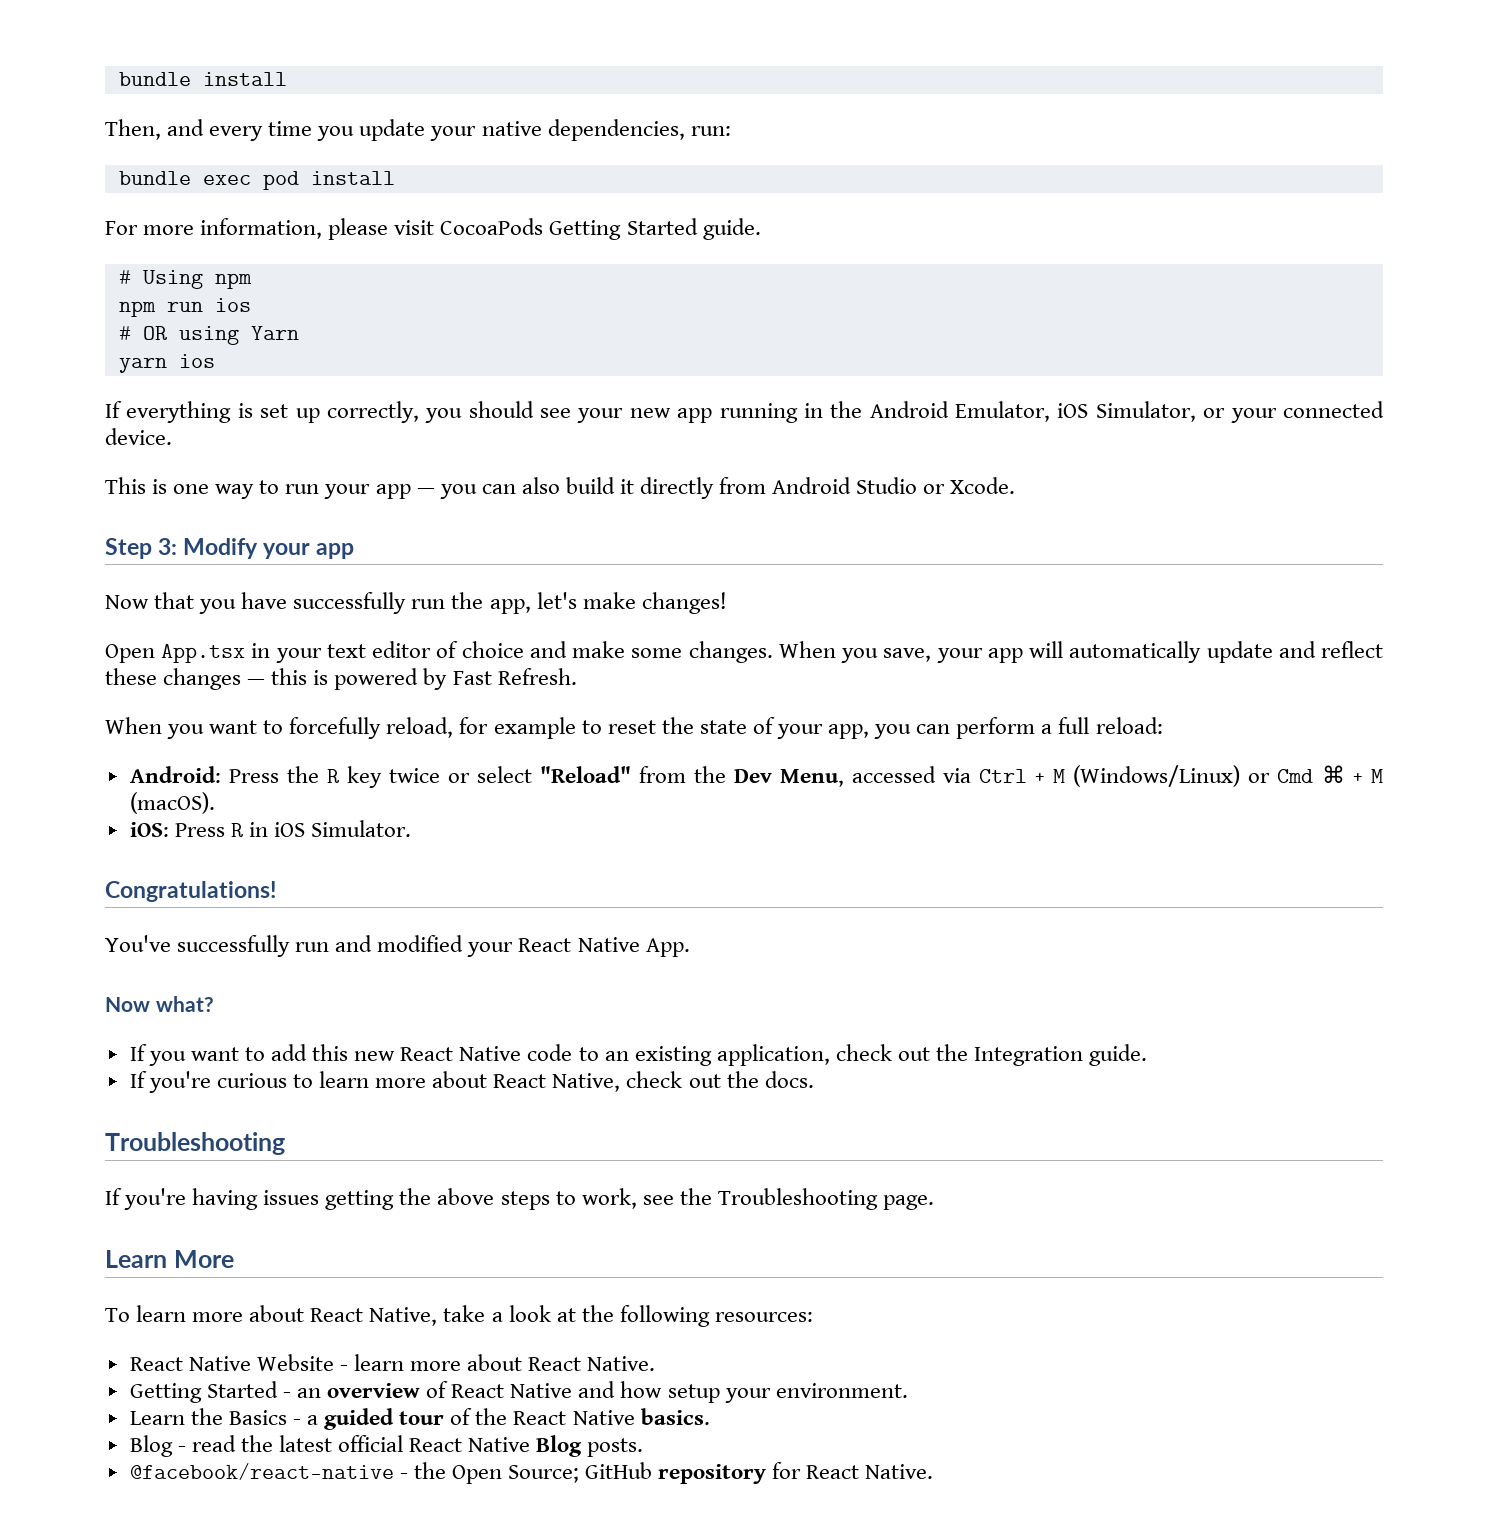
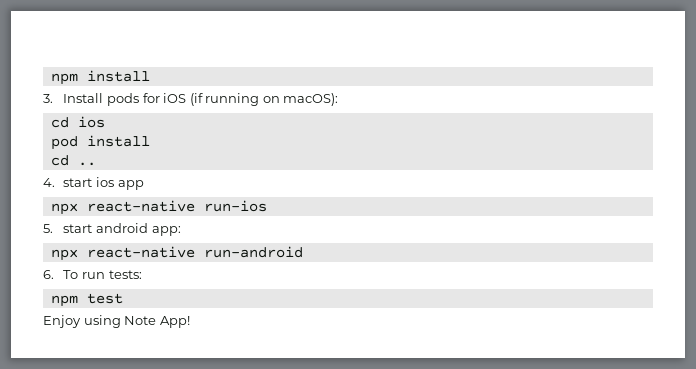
- bundle install
- Then, and every time you update your native dependencies, run:
- bundle exec pod install
- For more information, please visit CocoaPods Getting Started guide.
- # Using npm
- npm run ios
- # OR using Yarn
- yarn ios
- If everything is set up correctly, you should see your new app running in the Android Emulator, iOS Simulator, or your connected device.
- This is one way to run your app — you can also build it directly from Android Studio or Xcode.
- Step 3: Modify your app
- Now that you have successfully run the app, let's make changes!
- Open App.tsx in your text editor of choice and make some changes. When you save, your app will automatically update and reflect these changes — this is powered by Fast Refresh.
- When you want to forcefully reload, for example to reset the state of your app, you can perform a full reload:
- Android: Press the R key twice or select "Reload" from the Dev Menu, accessed via Ctrl + M (Windows/Linux) or Cmd ⌘ + M (macOS).
- iOS: Press R in iOS Simulator.
- Congratulations!
- You've successfully run and modified your React Native App.
- Now what?
- If you want to add this new React Native code to an existing application, check out the Integration guide.
- If you're curious to learn more about React Native, check out the docs.
- Troubleshooting
- If you're having issues getting the above steps to work, see the Troubleshooting page.
- Learn More
- To learn more about React Native, take a look at the following resources:
- React Native Website - learn more about React Native.
- Getting Started - an overview of React Native and how setup your environment.
- Learn the Basics - a guided tour of the React Native basics.
- Blog - read the latest official React Native Blog posts.
- @facebook/react-native - the Open Source; GitHub repository for React Native.
+ npm install
+ 3. Install pods for iOS (if running on macOS):
+ cd ios
+ pod install
+ cd ..
+ 4. start ios app
+ npx react-native run-ios
+ 5. start android app:
+ npx react-native run-android
+ 6. To run tests:
+ npm test
+ Enjoy using Note App!

